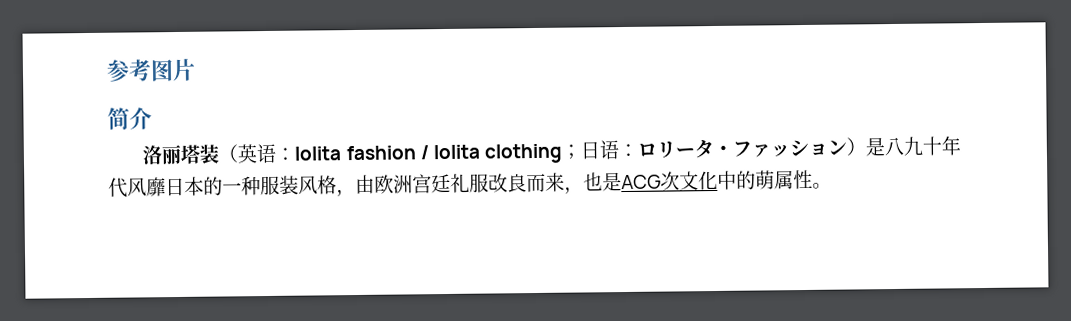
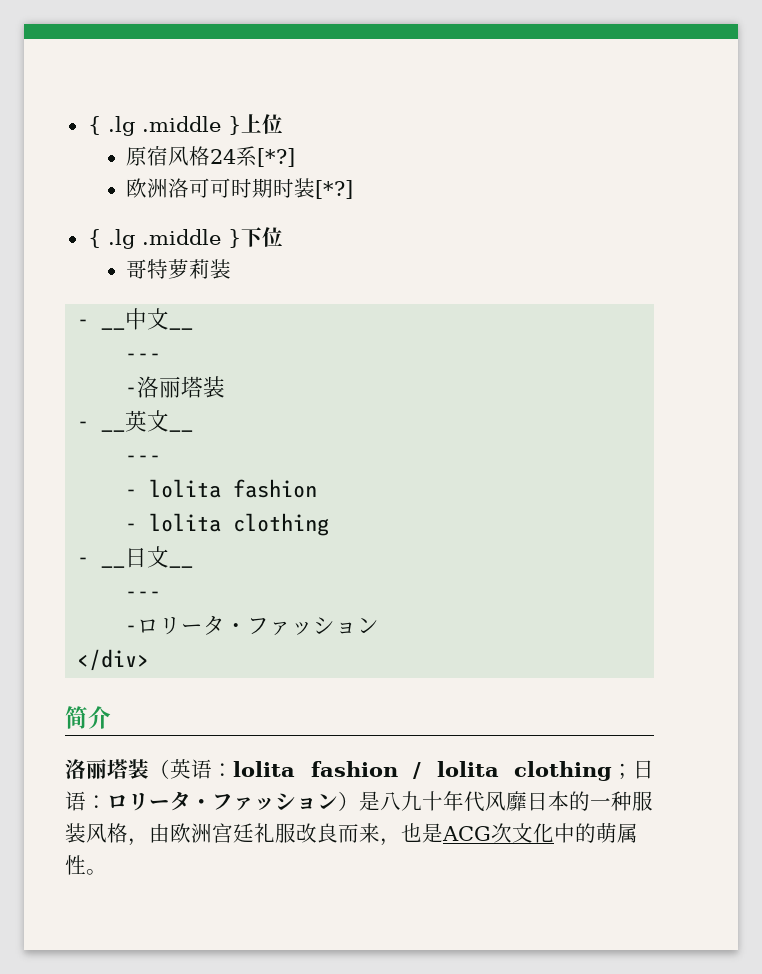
- 参考图片
+ { .lg .middle }上位
+ 原宿风格24系[*?]
+ 欧洲洛可可时期时装[*?]
+ { .lg .middle }下位
+ 哥特萝莉装
+ - __中文__
+ ---
+ -洛丽塔装
+ - __英文__
+ ---
+ - lolita fashion
+ - lolita clothing
+ - __日文__
+ ---
+ -ロリータ・ファッション
+ </div>

